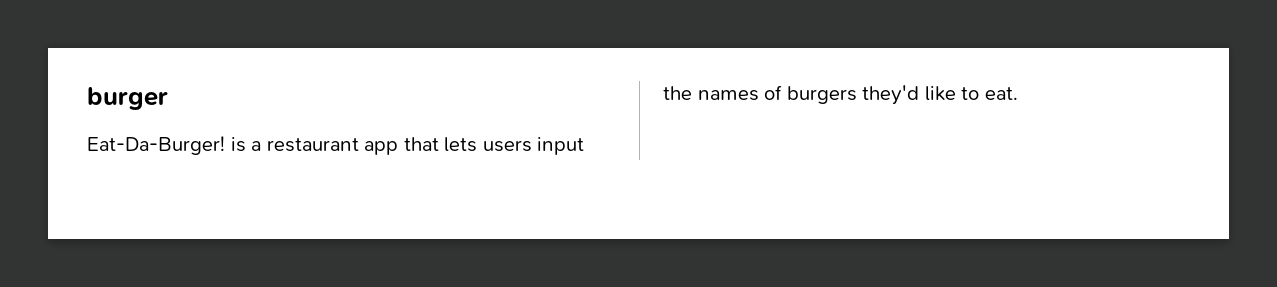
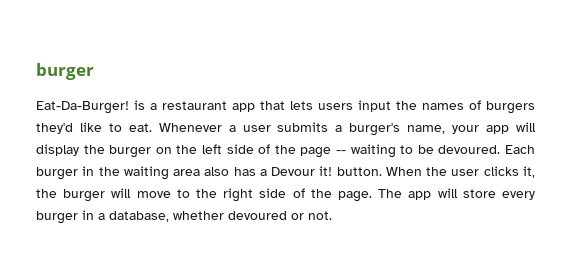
+ Whenever a user submits a burger's name, your app will display the burger on the left side of the page -- waiting to be devoured. Each burger in the waiting area also has a Devour it! button. When the user clicks it, the burger will move to the right side of the page. The app will store every burger in a database, whether devoured or not.

